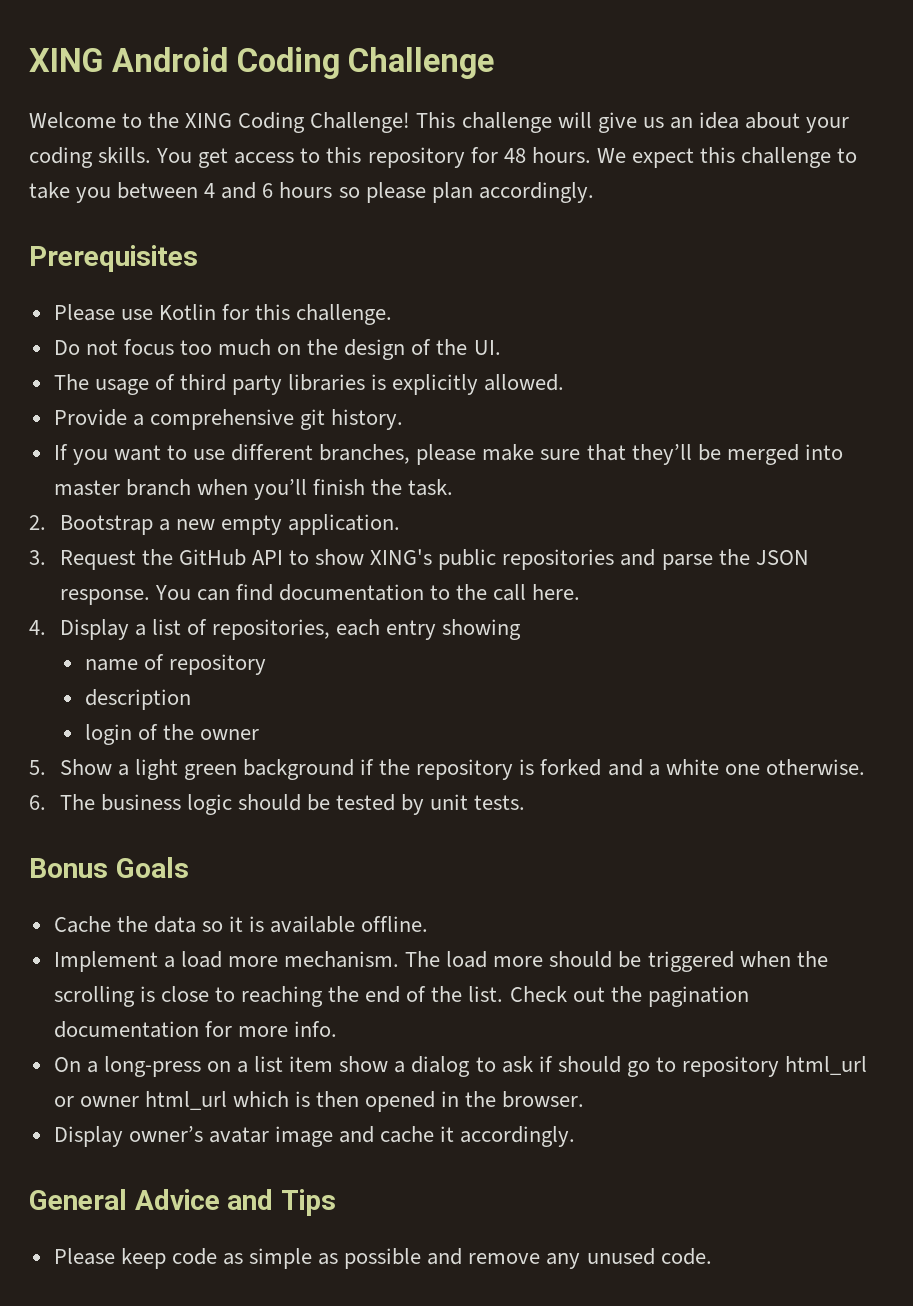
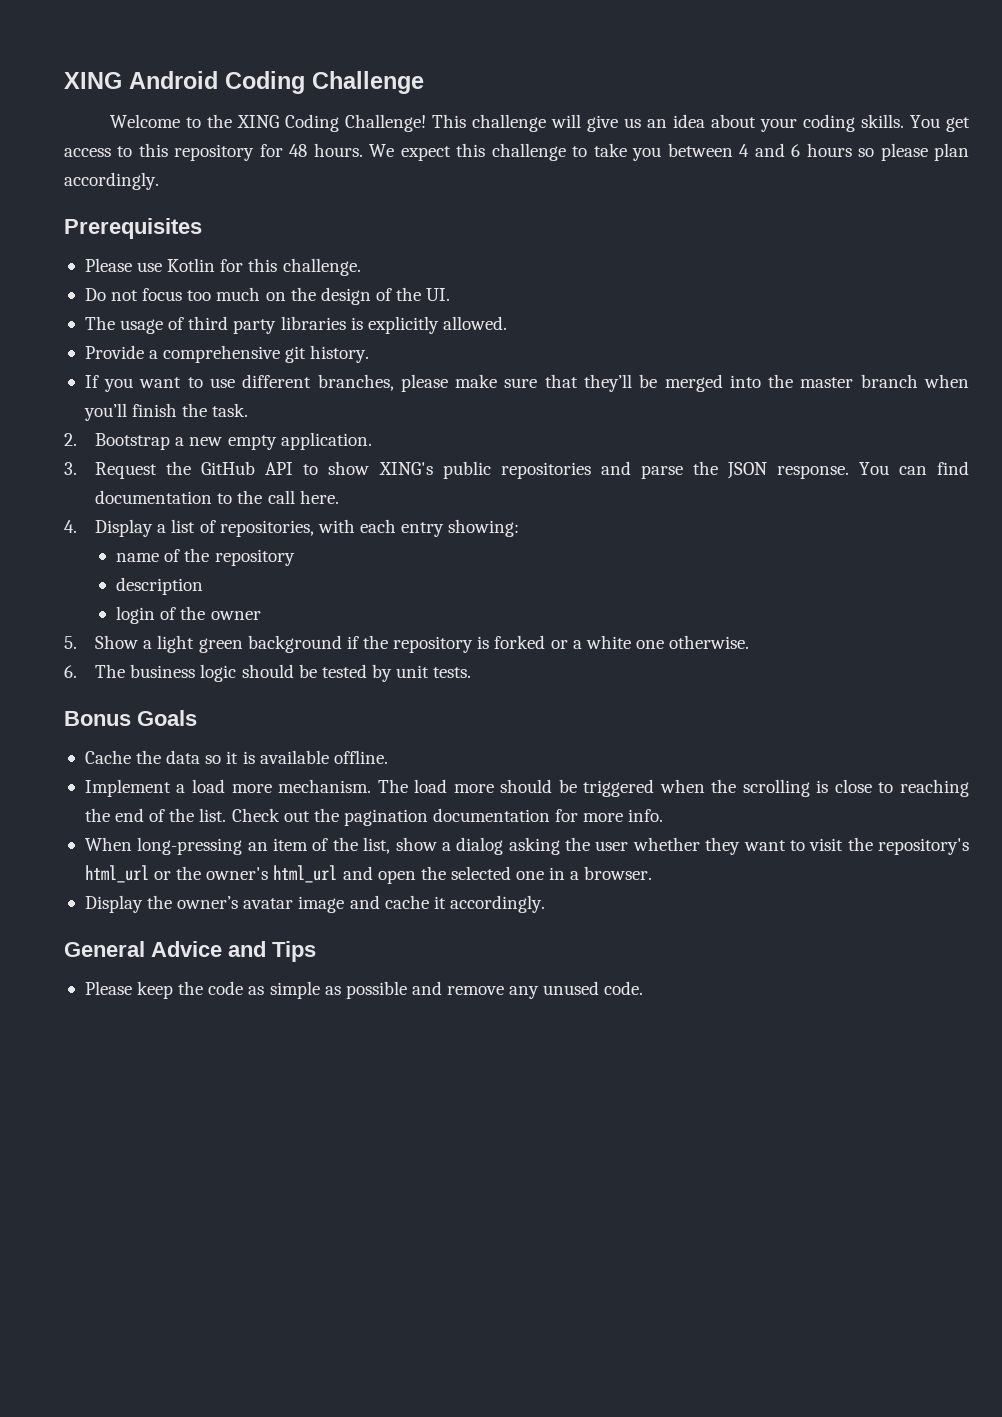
- If you want to use different branches, please make sure that they’ll be merged into master branch when you’ll finish the task.
+ If you want to use different branches, please make sure that they’ll be merged into the master branch when you’ll finish the task.
- 4. Display a list of repositories, each entry showing
+ 4. Display a list of repositories, with each entry showing:
- name of repository
+ name of the repository
- 5. Show a light green background if the repository is forked and a white one otherwise.
+ 5. Show a light green background if the repository is forked or a white one otherwise.
- On a long-press on a list item show a dialog to ask if should go to repository html_url or owner html_url which is then opened in the browser.
+ When long-pressing an item of the list, show a dialog asking the user whether they want to visit the repository's html_url or the owner's html_url and open the selected one in a browser.
- Display owner’s avatar image and cache it accordingly.
+ Display the owner’s avatar image and cache it accordingly.
- Please keep code as simple as possible and remove any unused code.
+ Please keep the code as simple as possible and remove any unused code.

